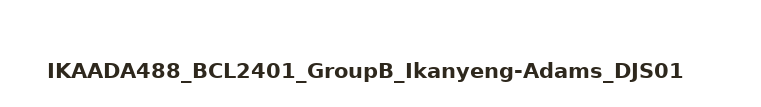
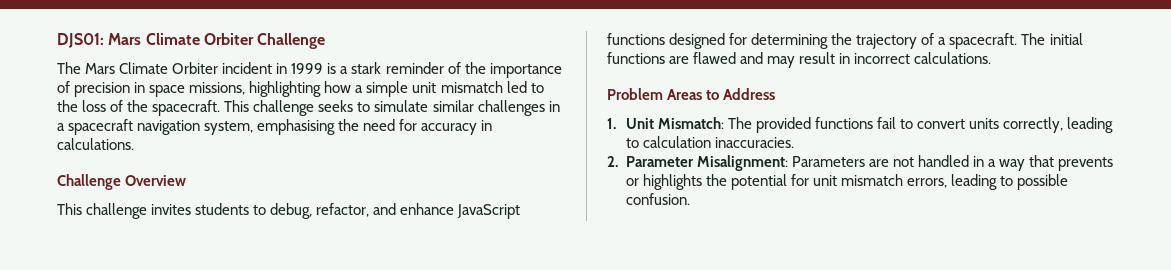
- IKAADA488_BCL2401_GroupB_Ikanyeng-Adams_DJS01
+ DJS01: Mars Climate Orbiter Challenge
+ The Mars Climate Orbiter incident in 1999 is a stark reminder of the importance of precision in space missions, highlighting how a simple unit mismatch led to the loss of the spacecraft. This challenge seeks to simulate similar challenges in a spacecraft navigation system, emphasising the need for accuracy in calculations.
+ Challenge Overview
+ This challenge invites students to debug, refactor, and enhance JavaScript functions designed for determining the trajectory of a spacecraft. The initial functions are flawed and may result in incorrect calculations.
+ Problem Areas to Address
+ 1. Unit Mismatch: The provided functions fail to convert units correctly, leading to calculation inaccuracies.
+ 2. Parameter Misalignment: Parameters are not handled in a way that prevents or highlights the potential for unit mismatch errors, leading to possible confusion.

